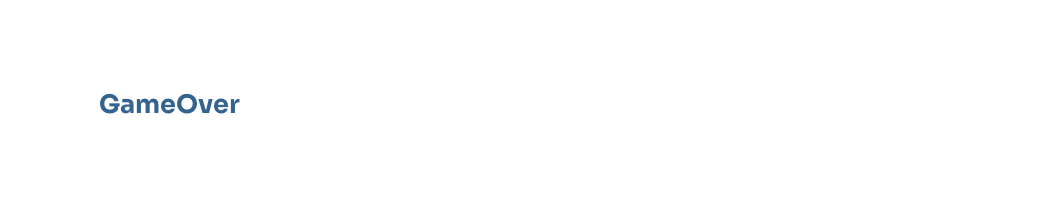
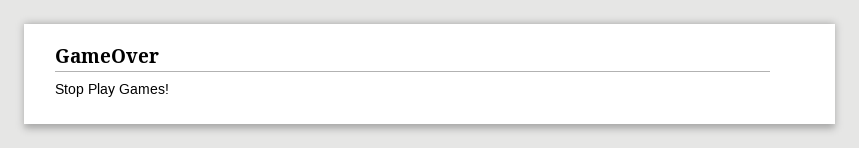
+ Stop Play Games!

